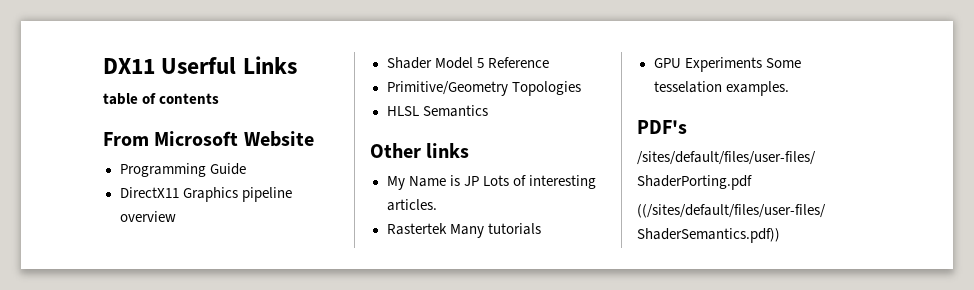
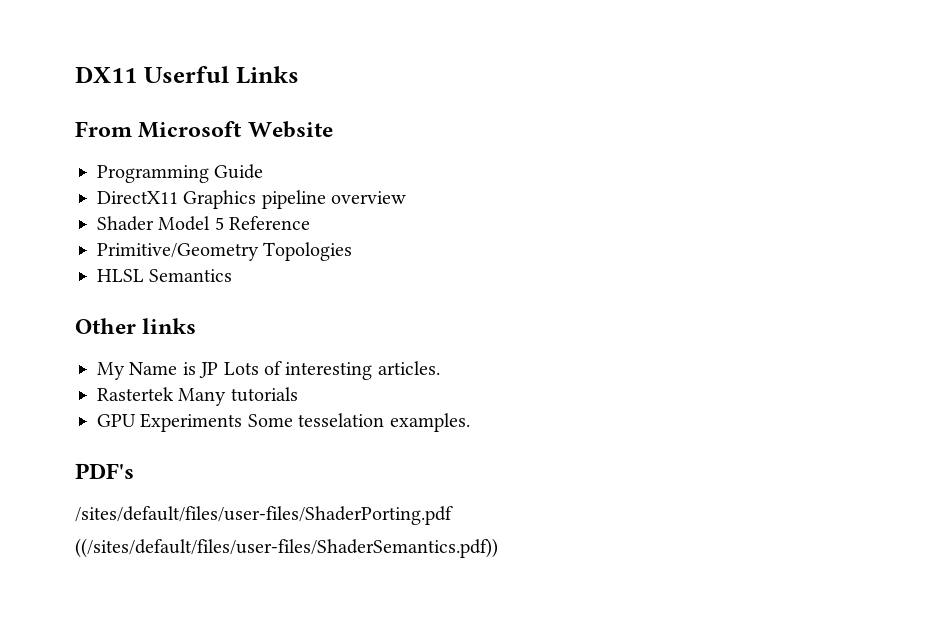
- table of contents

